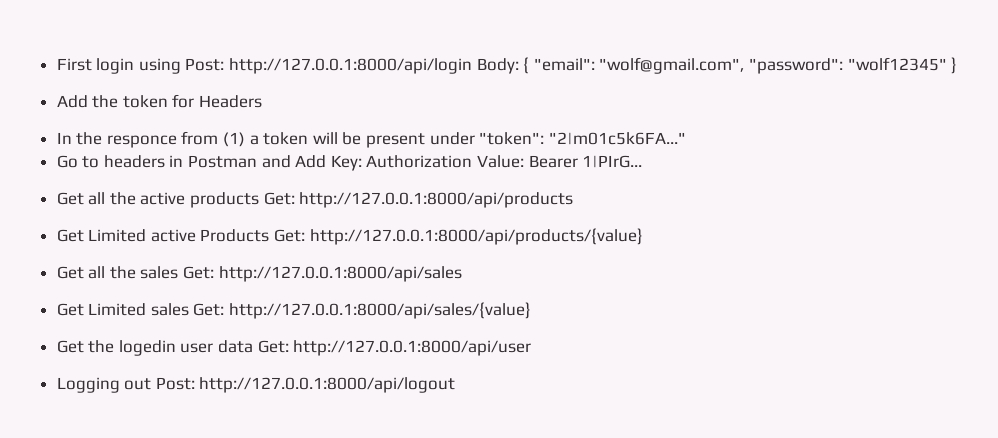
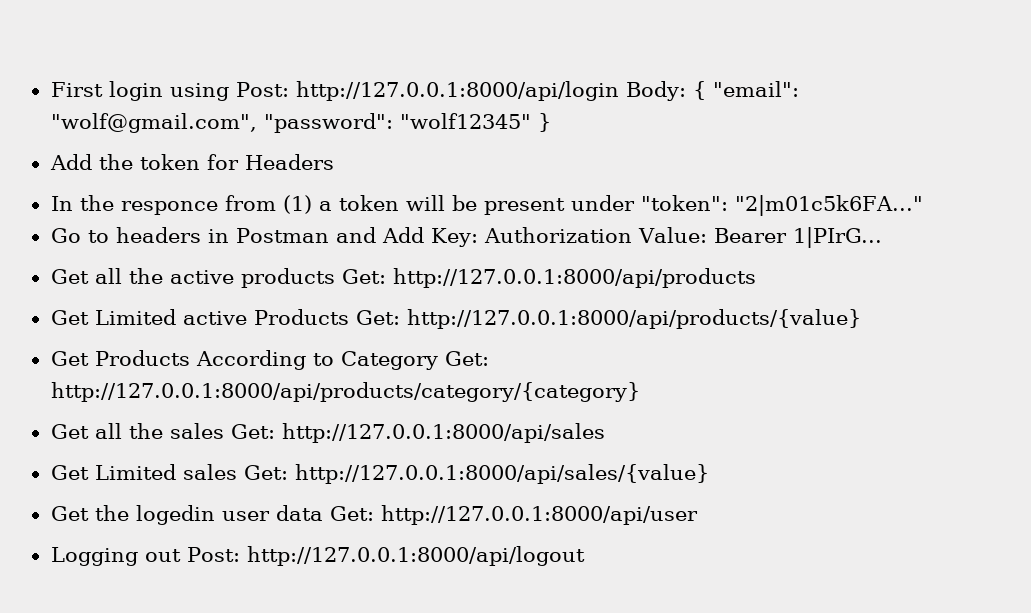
+ Get Products According to Category Get: http://127.0.0.1:8000/api/products/category/{category}

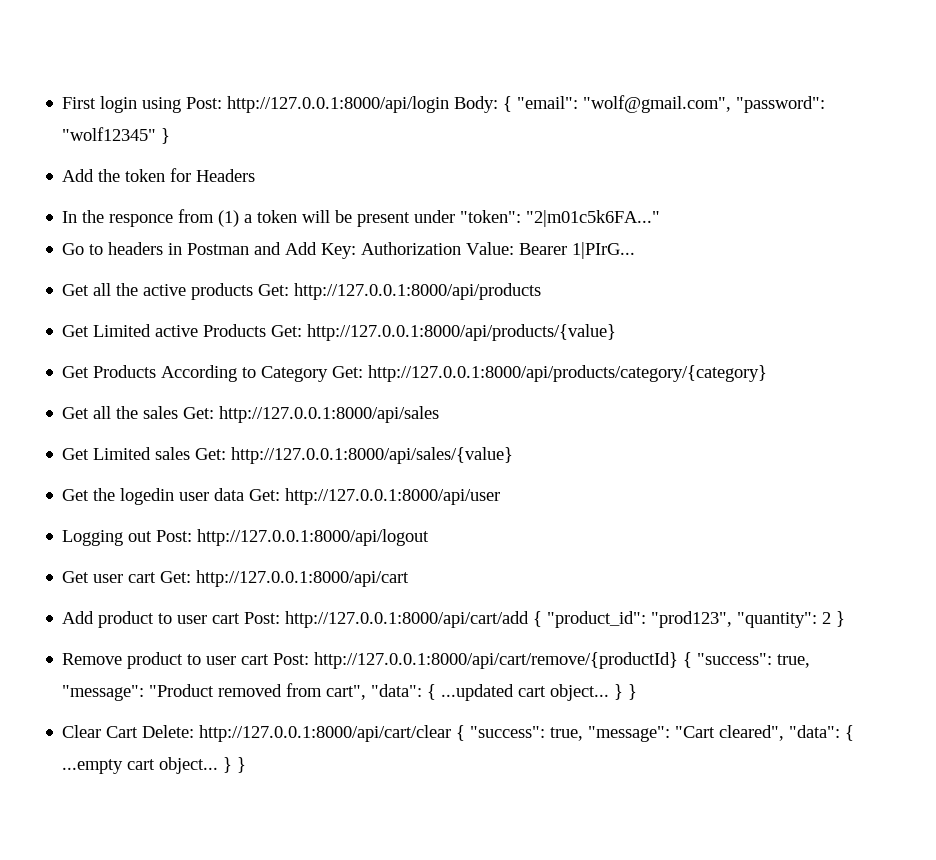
+ Get user cart Get: http://127.0.0.1:8000/api/cart
+ Add product to user cart Post: http://127.0.0.1:8000/api/cart/add { "product_id": "prod123", "quantity": 2 }
+ Remove product to user cart Post: http://127.0.0.1:8000/api/cart/remove/{productId} { "success": true, "message": "Product removed from cart", "data": { ...updated cart object... } }
+ Clear Cart Delete: http://127.0.0.1:8000/api/cart/clear { "success": true, "message": "Cart cleared", "data": { ...empty cart object... } }

